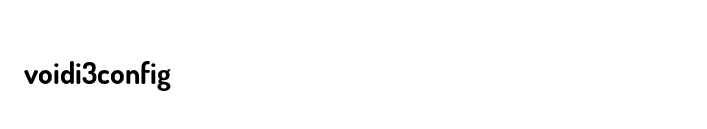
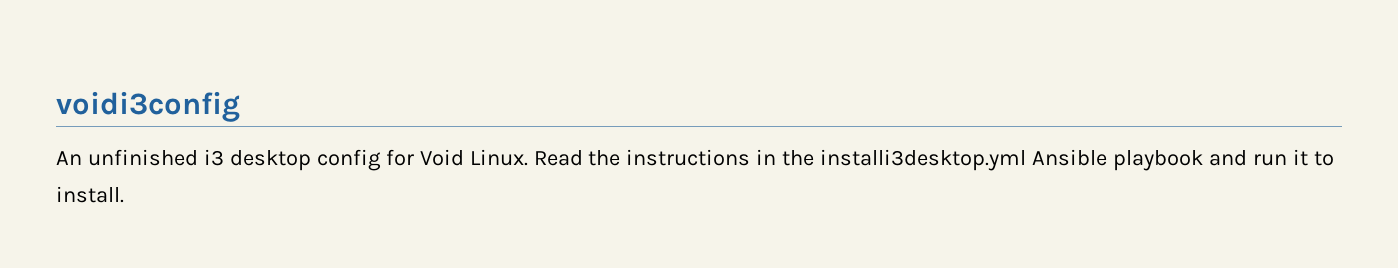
+ An unfinished i3 desktop config for Void Linux. Read the instructions in the installi3desktop.yml Ansible playbook and run it to install.

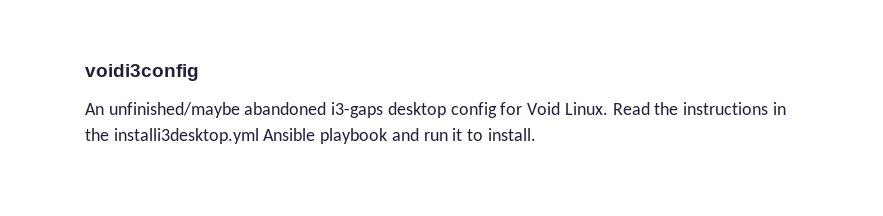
- An unfinished i3 desktop config for Void Linux.
+ An unfinished/maybe abandoned i3-gaps desktop config for Void Linux.

